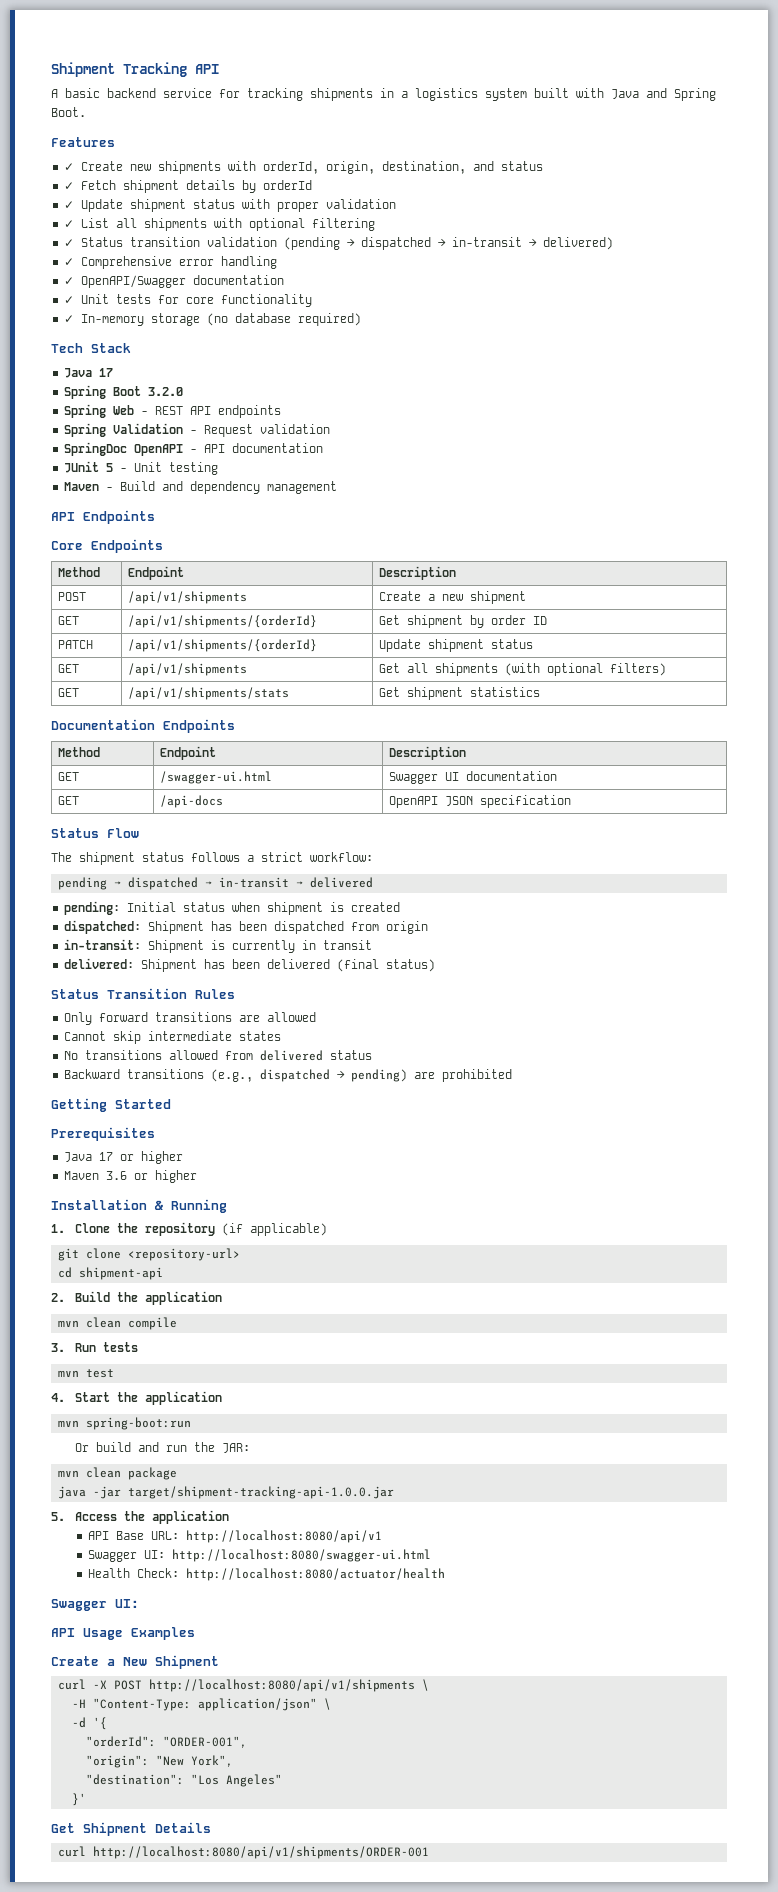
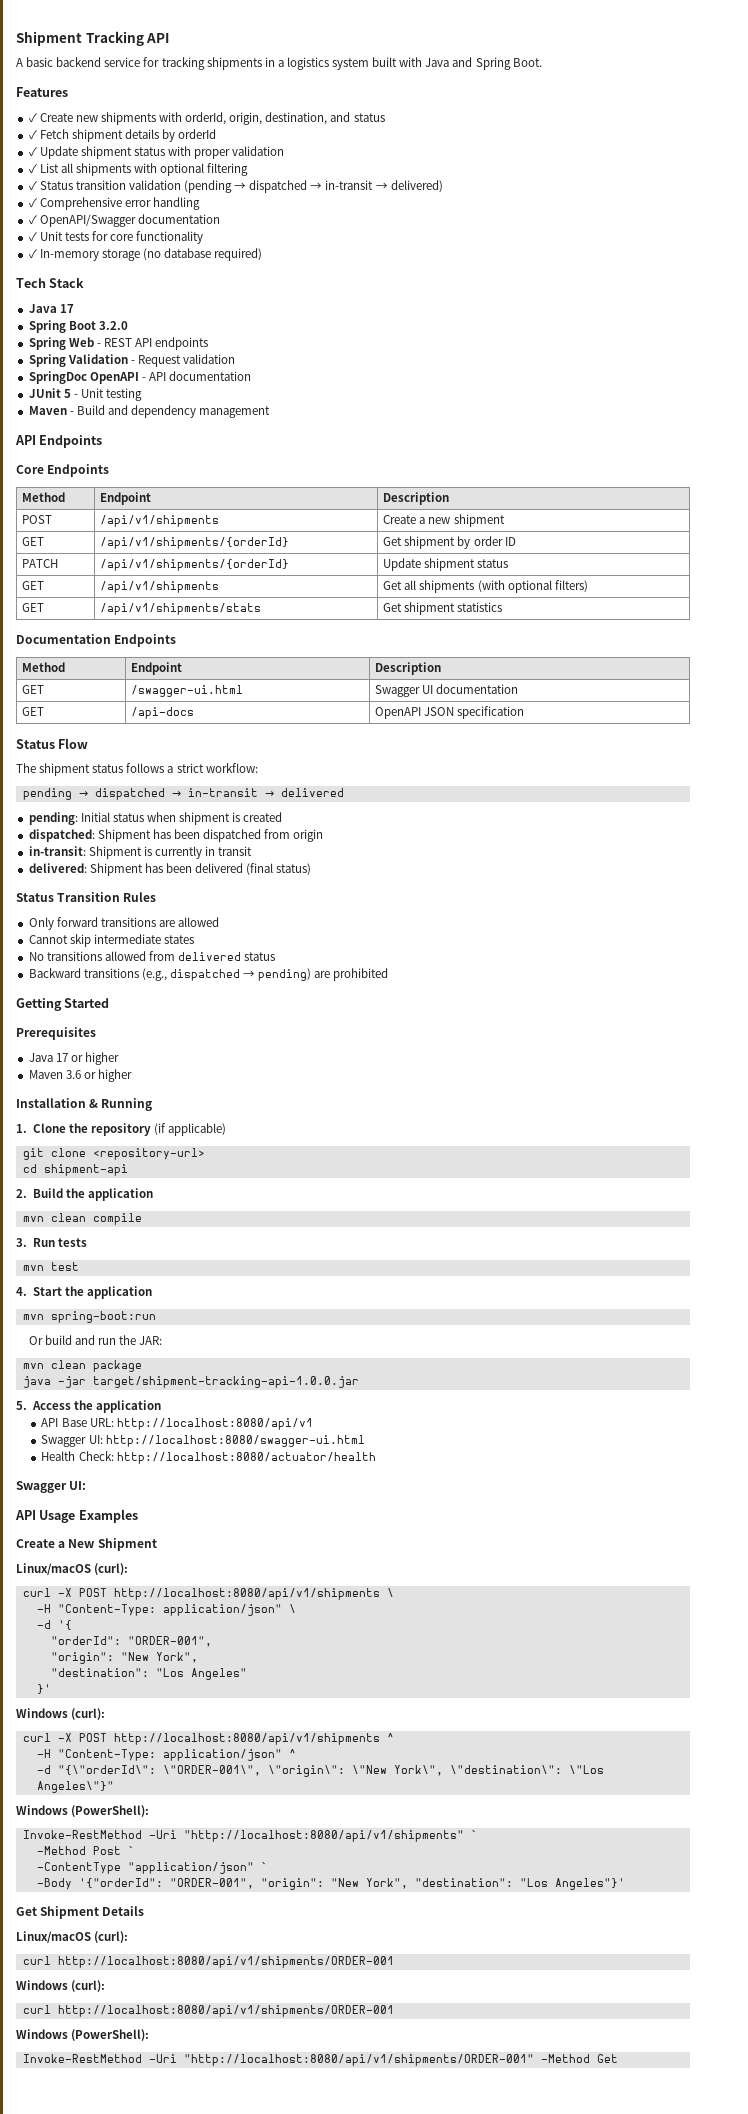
  Create a New Shipment
+ Linux/macOS (curl):
  }'
+ Windows (curl):
+ curl -X POST http://localhost:8080/api/v1/shipments ^
+ -H "Content-Type: application/json" ^
+ -d "{\"orderId\": \"ORDER-001\", \"origin\": \"New York\", \"destination\": \"Los Angeles\"}"
+ Windows (PowerShell):
+ Invoke-RestMethod -Uri "http://localhost:8080/api/v1/shipments" `
+ -Method Post `
+ -ContentType "application/json" `
+ -Body '{"orderId": "ORDER-001", "origin": "New York", "destination": "Los Angeles"}'
  Get Shipment Details
+ Linux/macOS (curl):
  curl http://localhost:8080/api/v1/shipments/ORDER-001
+ Windows (curl):
+ curl http://localhost:8080/api/v1/shipments/ORDER-001
+ Windows (PowerShell):
+ Invoke-RestMethod -Uri "http://localhost:8080/api/v1/shipments/ORDER-001" -Method Get

